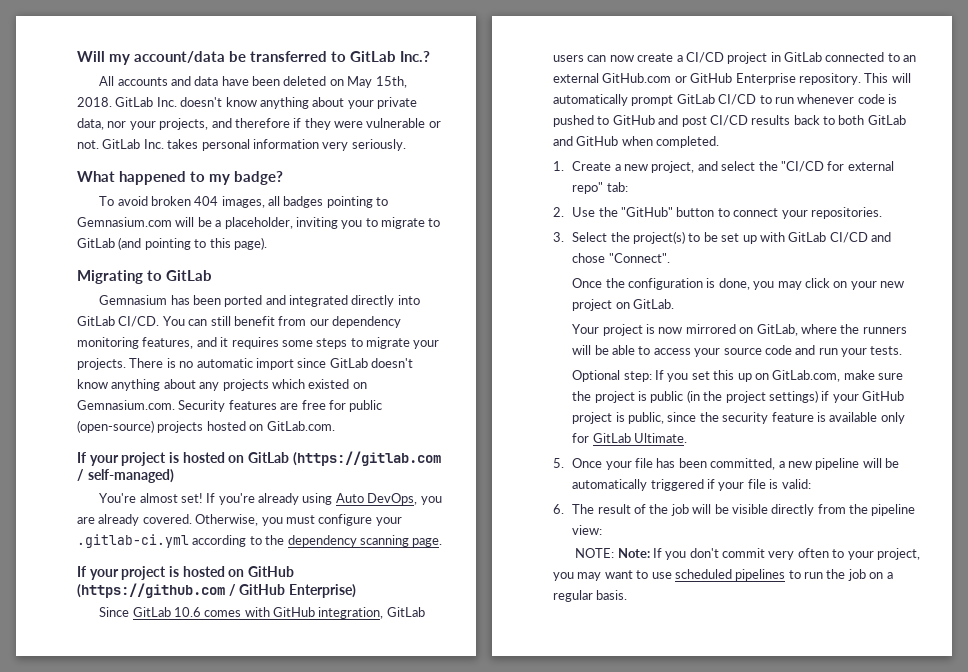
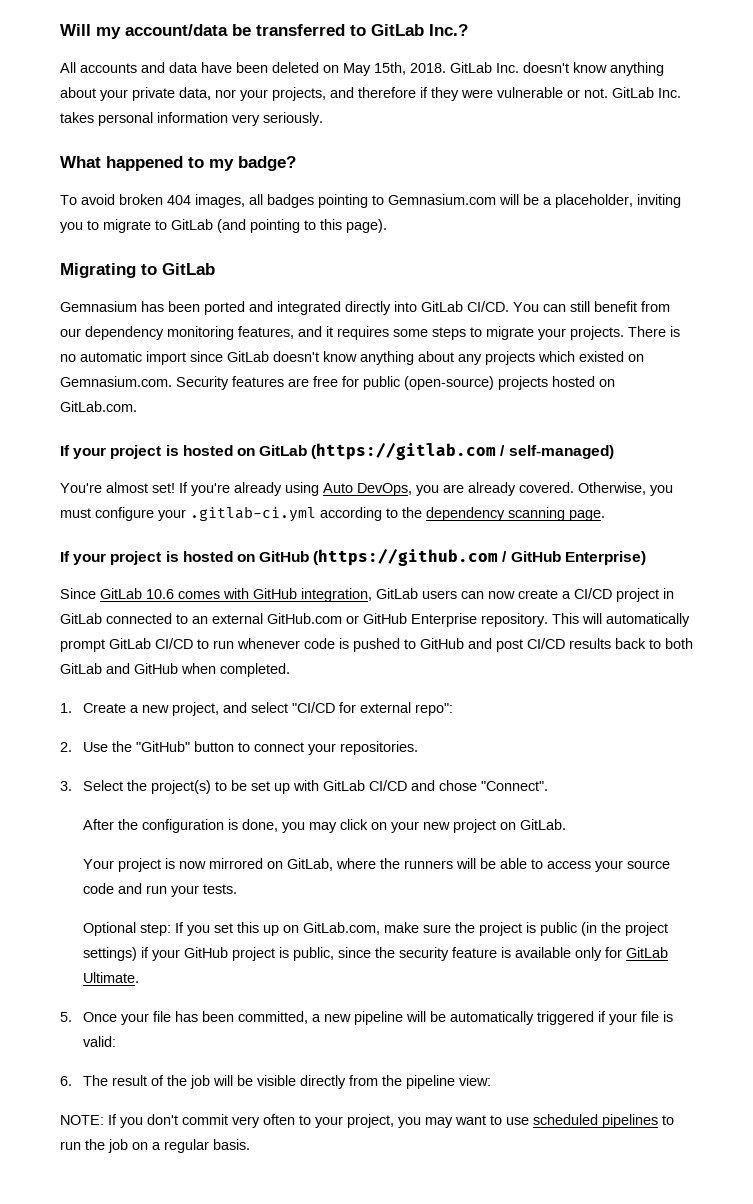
- 1. Create a new project, and select the "CI/CD for external repo" tab:
+ 1. Create a new project, and select "CI/CD for external repo":
- Once the configuration is done, you may click on your new project on GitLab.
+ After the configuration is done, you may click on your new project on GitLab.
- NOTE: Note: If you don't commit very often to your project, you may want to use scheduled pipelines to run the job on a regular basis.
+ NOTE: If you don't commit very often to your project, you may want to use scheduled pipelines to run the job on a regular basis.

